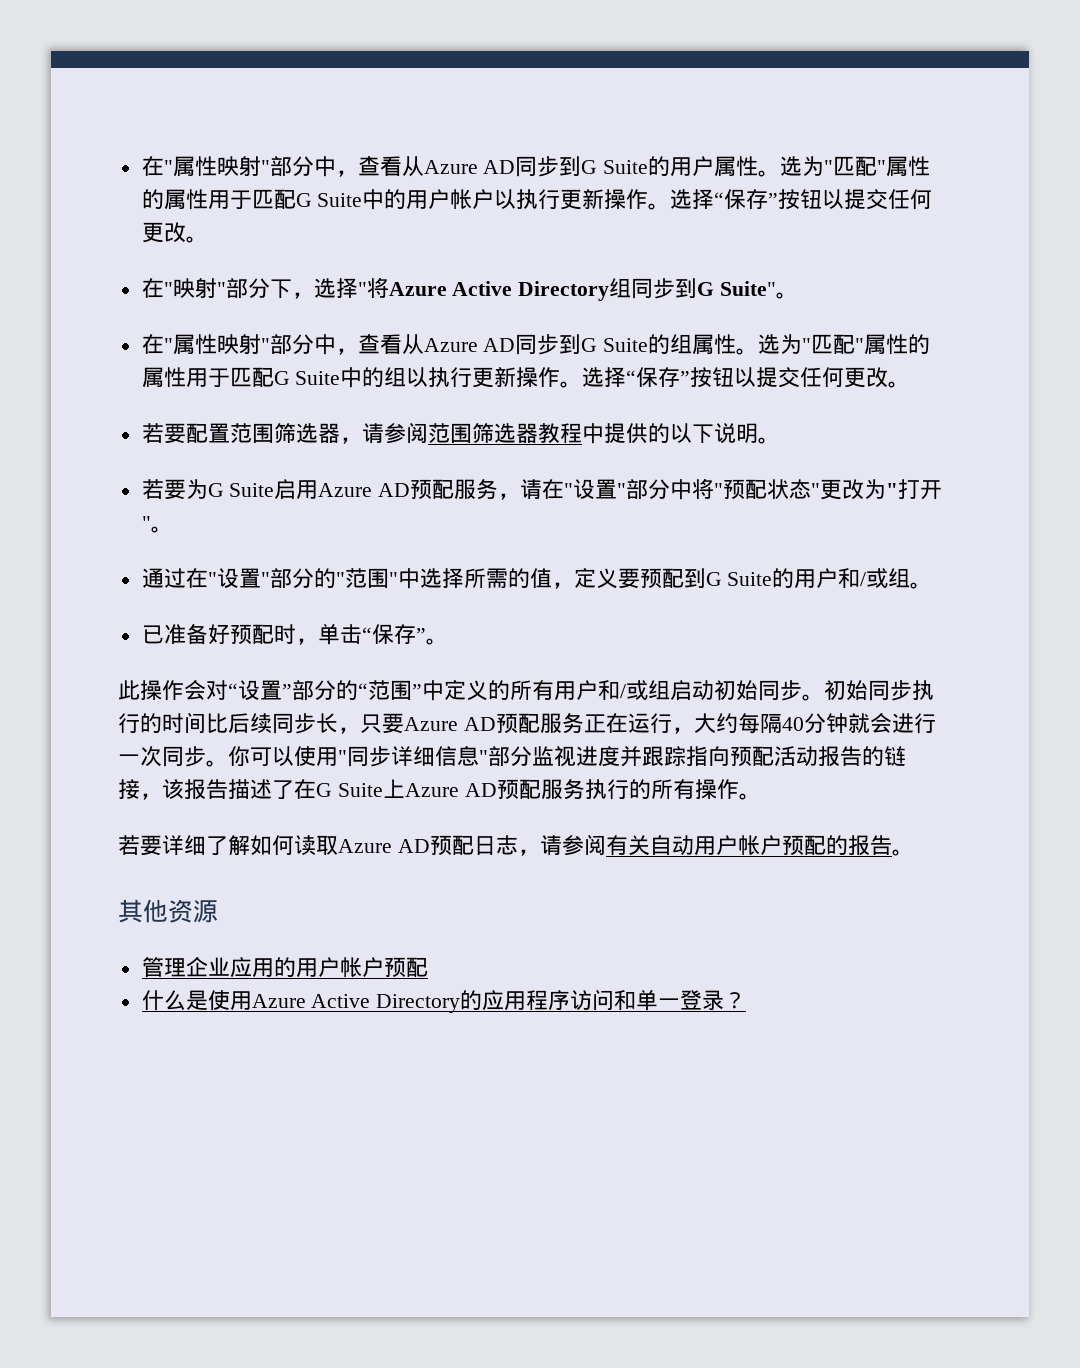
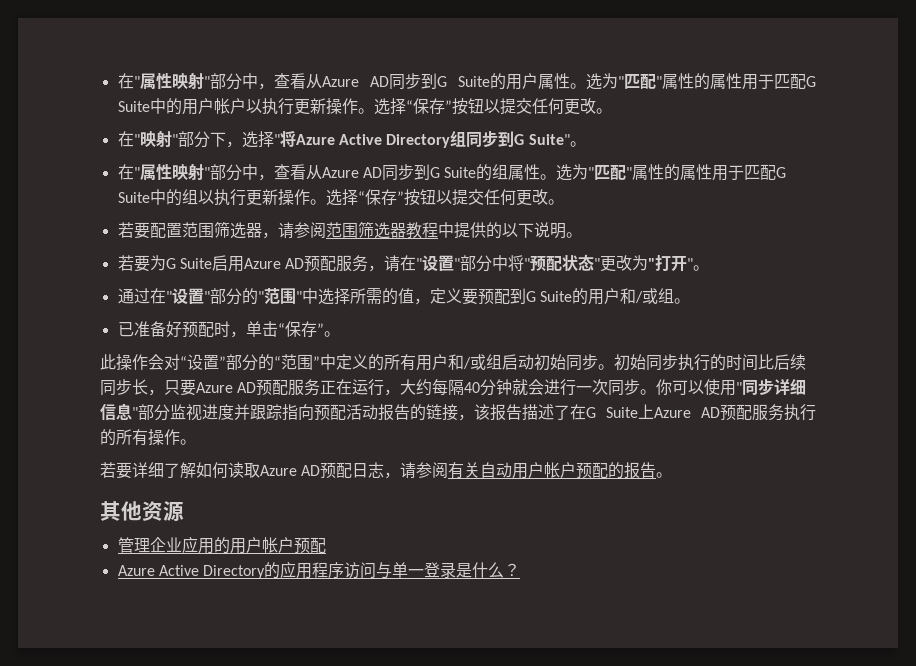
- 什么是使用Azure Active Directory的应用程序访问和单一登录？
+ Azure Active Directory的应用程序访问与单一登录是什么？

